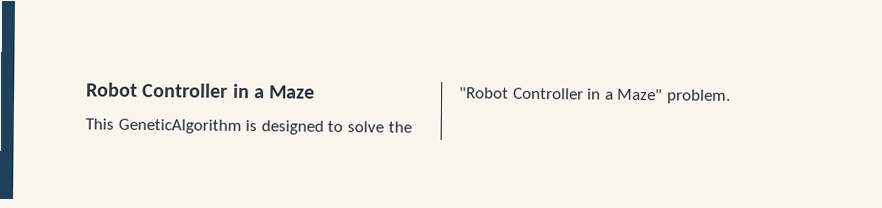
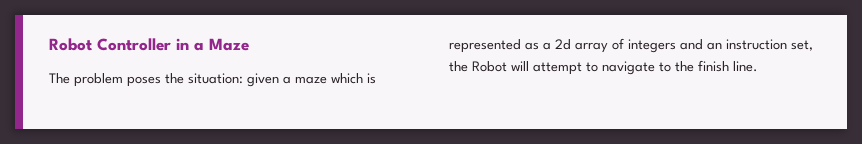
- This GeneticAlgorithm is designed to solve the "Robot Controller in a Maze" problem.
+ The problem poses the situation: given a maze which is represented as a 2d array of integers and an instruction set, the Robot will attempt to navigate to the finish line.

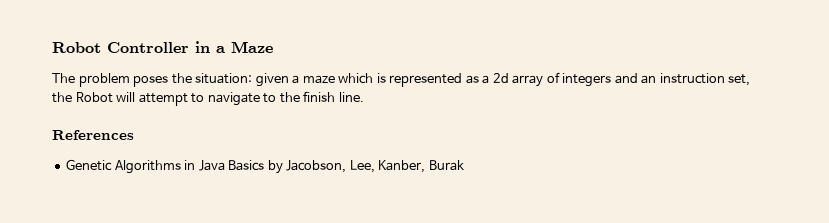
+ References
+ Genetic Algorithms in Java Basics by Jacobson, Lee, Kanber, Burak

